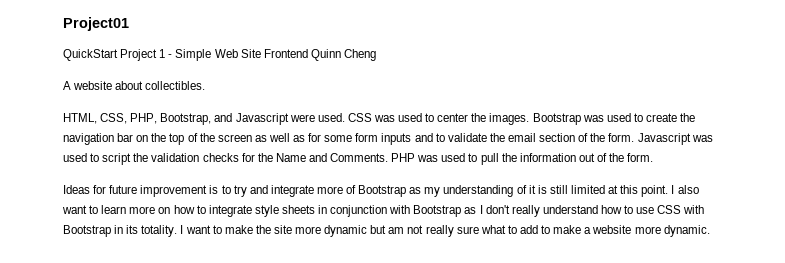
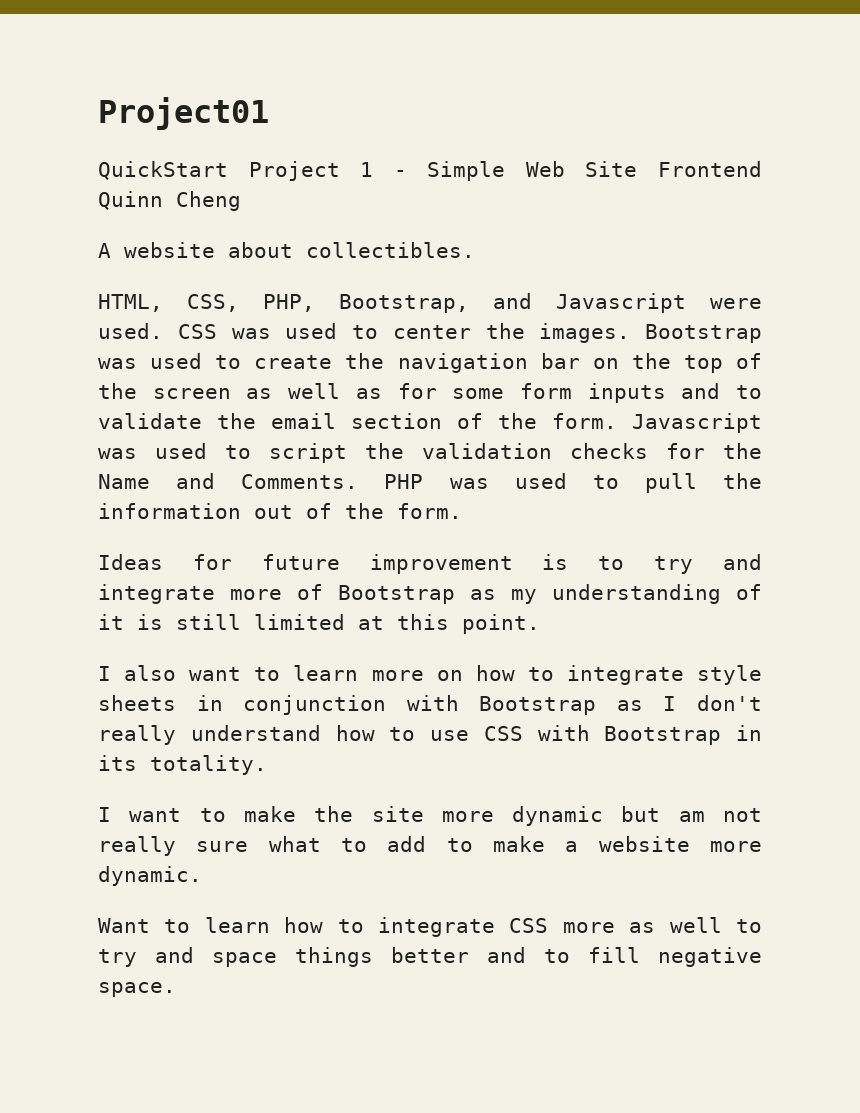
- Ideas for future improvement is to try and integrate more of Bootstrap as my understanding of it is still limited at this point. I also want to learn more on how to integrate style sheets in conjunction with Bootstrap as I don't really understand how to use CSS with Bootstrap in its totality. I want to make the site more dynamic but am not really sure what to add to make a website more dynamic.
+ Ideas for future improvement is to try and integrate more of Bootstrap as my understanding of it is still limited at this point.
+ I also want to learn more on how to integrate style sheets in conjunction with Bootstrap as I don't really understand how to use CSS with Bootstrap in its totality.
+ I want to make the site more dynamic but am not really sure what to add to make a website more dynamic.
+ Want to learn how to integrate CSS more as well to try and space things better and to fill negative space.

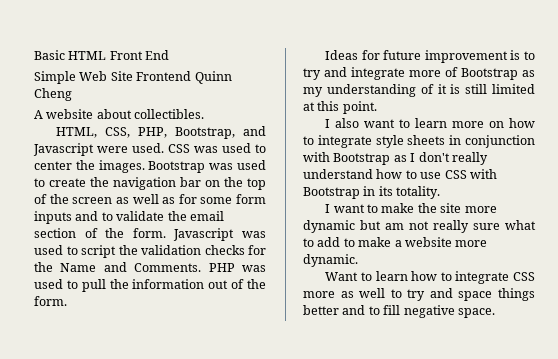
- Project01
- QuickStart Project 1 - Simple Web Site Frontend Quinn Cheng
+ Basic HTML Front End
+ Simple Web Site Frontend Quinn Cheng

